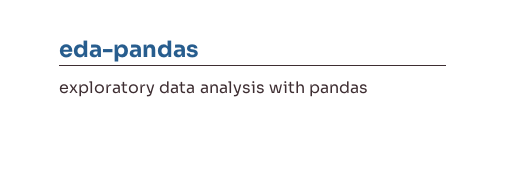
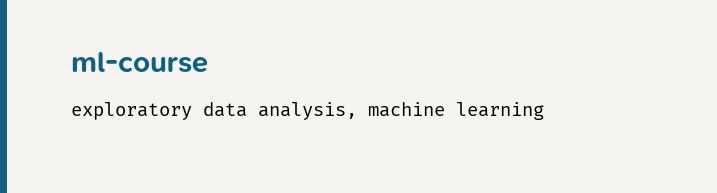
- eda-pandas
+ ml-course
- exploratory data analysis with pandas
+ exploratory data analysis, machine learning

